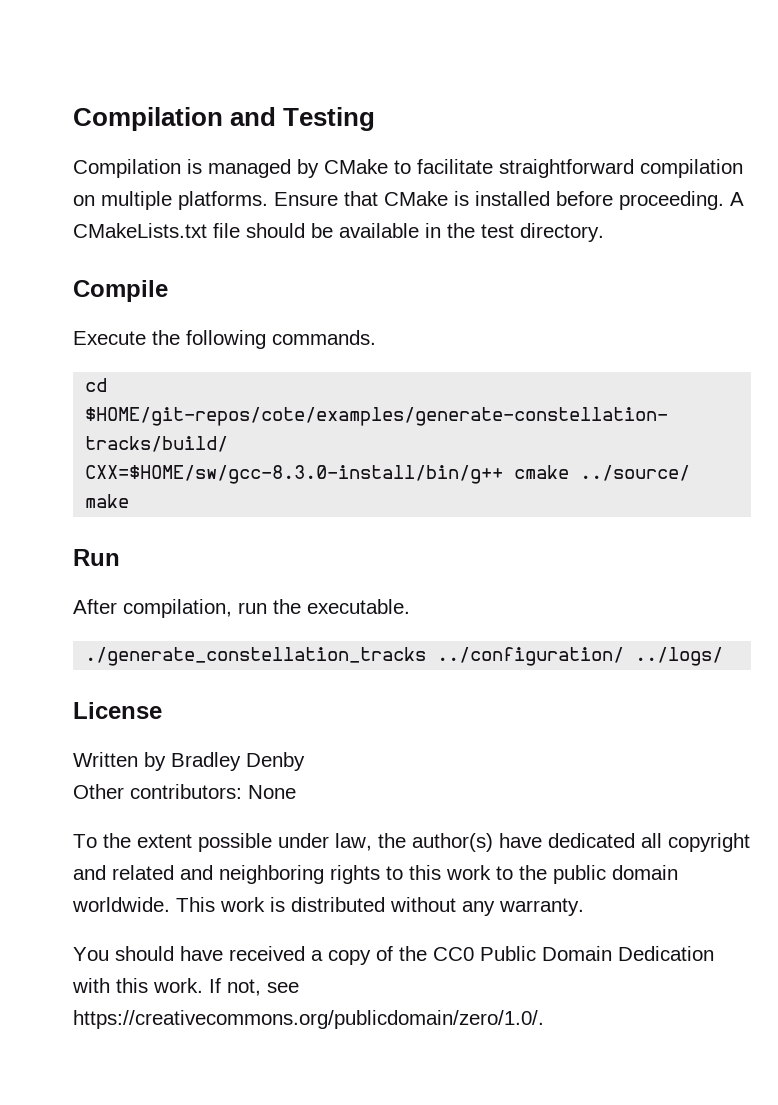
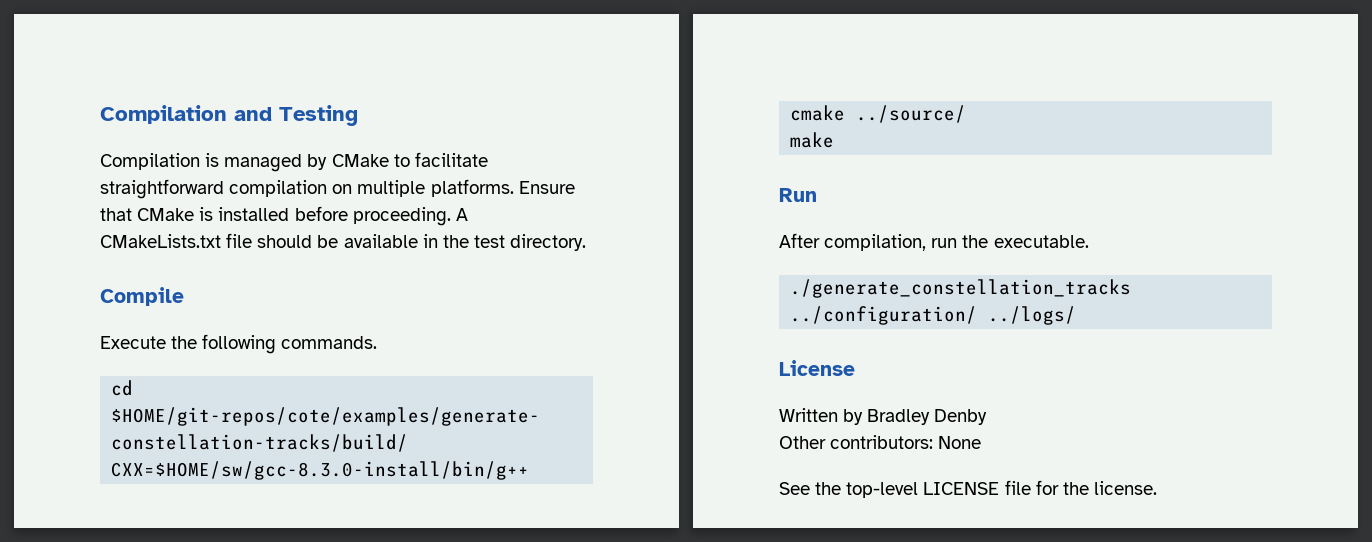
- To the extent possible under law, the author(s) have dedicated all copyright and related and neighboring rights to this work to the public domain worldwide. This work is distributed without any warranty.
- You should have received a copy of the CC0 Public Domain Dedication with this work. If not, see https://creativecommons.org/publicdomain/zero/1.0/.
+ See the top-level LICENSE file for the license.

